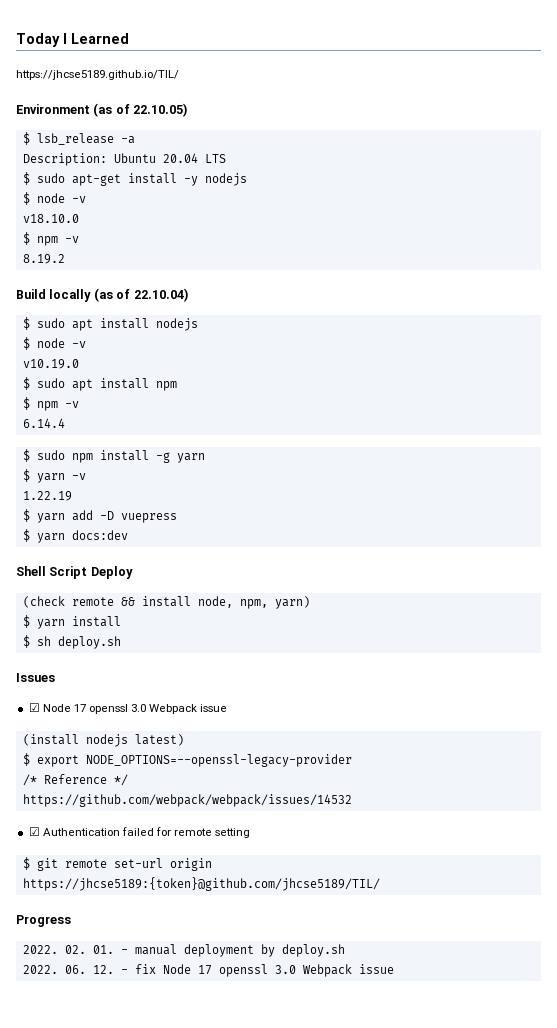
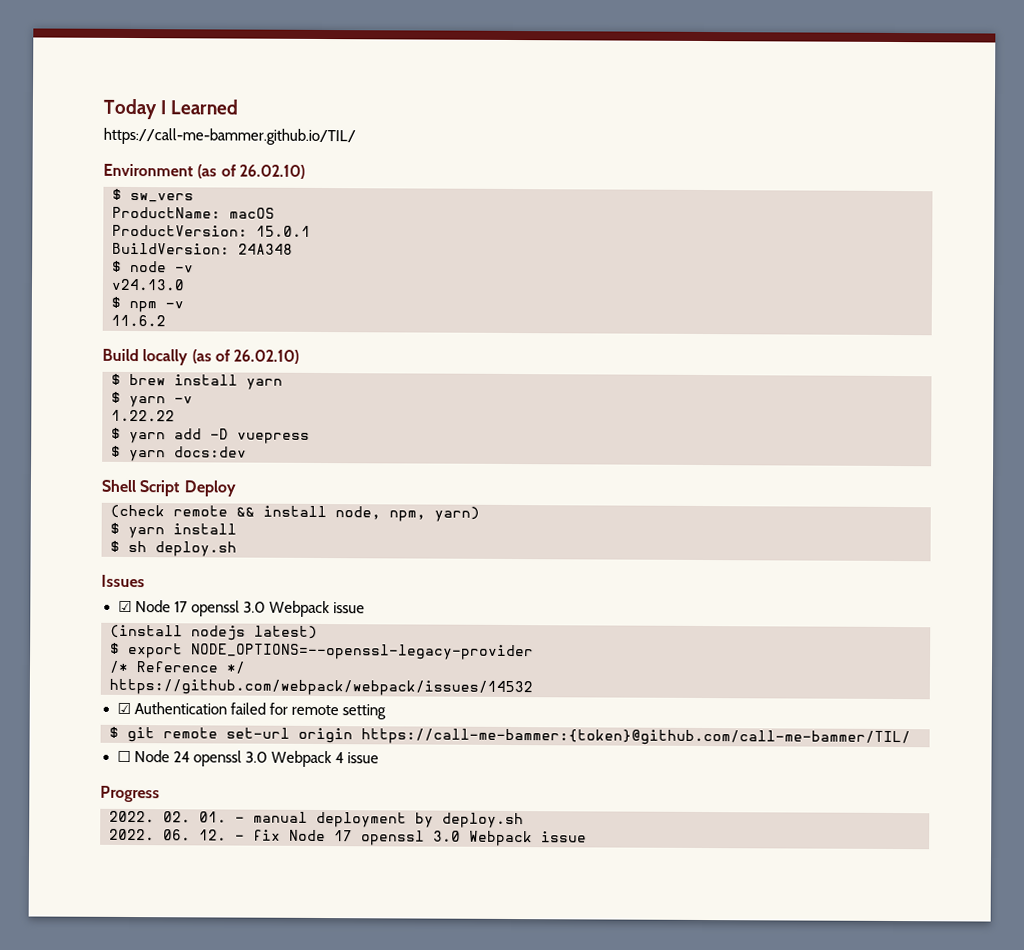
- https://jhcse5189.github.io/TIL/
+ https://call-me-bammer.github.io/TIL/
- Environment (as of 22.10.05)
- $ lsb_release -a
- Description: Ubuntu 20.04 LTS
- $ sudo apt-get install -y nodejs
+ Environment (as of 26.02.10)
+ $ sw_vers
+ ProductName: macOS
+ ProductVersion: 15.0.1
+ BuildVersion: 24A348
  $ node -v
- v18.10.0
+ v24.13.0
  $ npm -v
- 8.19.2
+ 11.6.2
- Build locally (as of 22.10.04)
- $ sudo apt install nodejs
- $ node -v
- v10.19.0
- $ sudo apt install npm
- $ npm -v
- 6.14.4
- $ sudo npm install -g yarn
+ Build locally (as of 26.02.10)
+ $ brew install yarn
- 1.22.19
+ 1.22.22
- $ git remote set-url origin https://jhcse5189:{token}@github.com/jhcse5189/TIL/
+ $ git remote set-url origin https://call-me-bammer:{token}@github.com/call-me-bammer/TIL/
+ ☐ Node 24 openssl 3.0 Webpack 4 issue

